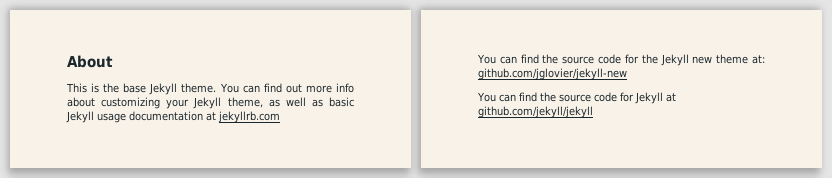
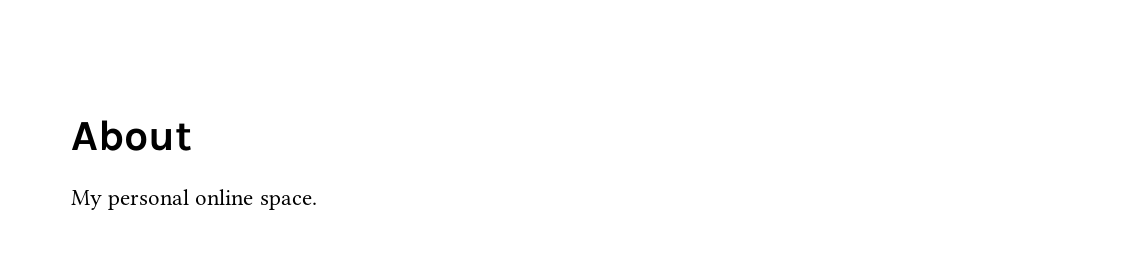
- This is the base Jekyll theme. You can find out more info about customizing your Jekyll theme, as well as basic Jekyll usage documentation at jekyllrb.com
- You can find the source code for the Jekyll new theme at: github.com/jglovier/jekyll-new
- You can find the source code for Jekyll at github.com/jekyll/jekyll
+ My personal online space.

